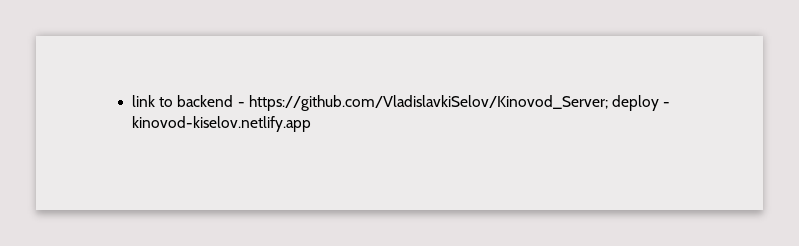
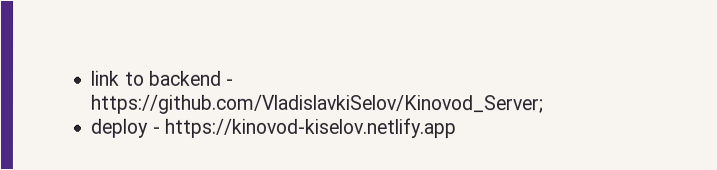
- link to backend - https://github.com/VladislavkiSelov/Kinovod_Server; deploy - kinovod-kiselov.netlify.app
+ link to backend - https://github.com/VladislavkiSelov/Kinovod_Server;
+ deploy - https://kinovod-kiselov.netlify.app

